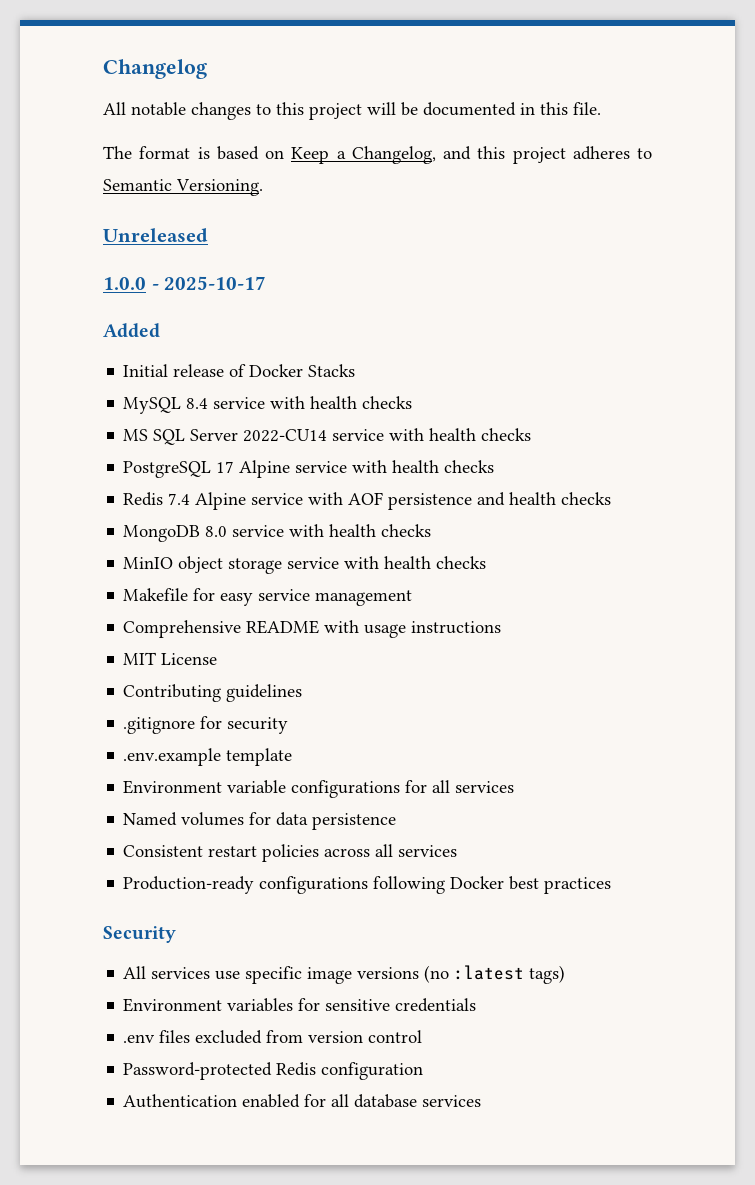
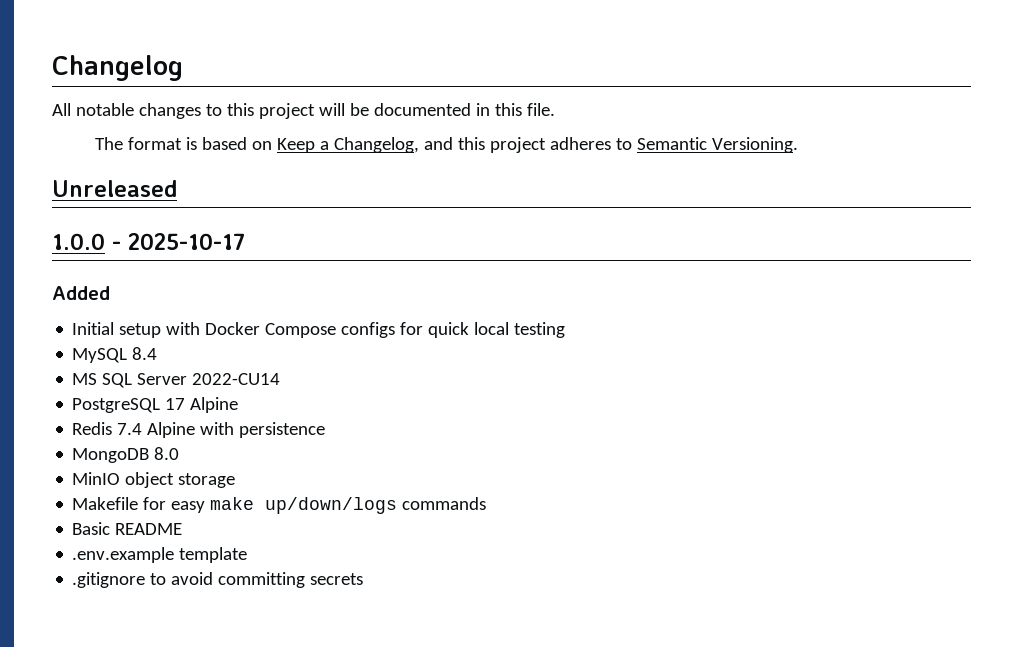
- Initial release of Docker Stacks
- MySQL 8.4 service with health checks
+ Initial setup with Docker Compose configs for quick local testing
+ MySQL 8.4
- MS SQL Server 2022-CU14 service with health checks
+ MS SQL Server 2022-CU14
- PostgreSQL 17 Alpine service with health checks
+ PostgreSQL 17 Alpine
- Redis 7.4 Alpine service with AOF persistence and health checks
- MongoDB 8.0 service with health checks
+ Redis 7.4 Alpine with persistence
+ MongoDB 8.0
- MinIO object storage service with health checks
+ MinIO object storage
- Makefile for easy service management
- Comprehensive README with usage instructions
- MIT License
- Contributing guidelines
- .gitignore for security
+ Makefile for easy make up/down/logs commands
+ Basic README
  .env.example template
- Environment variable configurations for all services
- Named volumes for data persistence
- Consistent restart policies across all services
- Production-ready configurations following Docker best practices
- Security
- All services use specific image versions (no :latest tags)
- Environment variables for sensitive credentials
- .env files excluded from version control
- Password-protected Redis configuration
- Authentication enabled for all database services
+ .gitignore to avoid committing secrets

